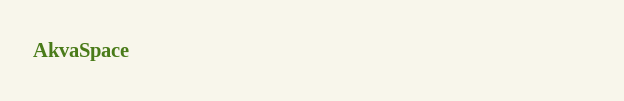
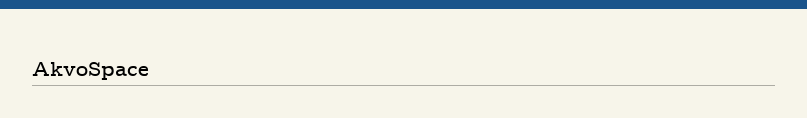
- AkvaSpace
+ AkvoSpace

